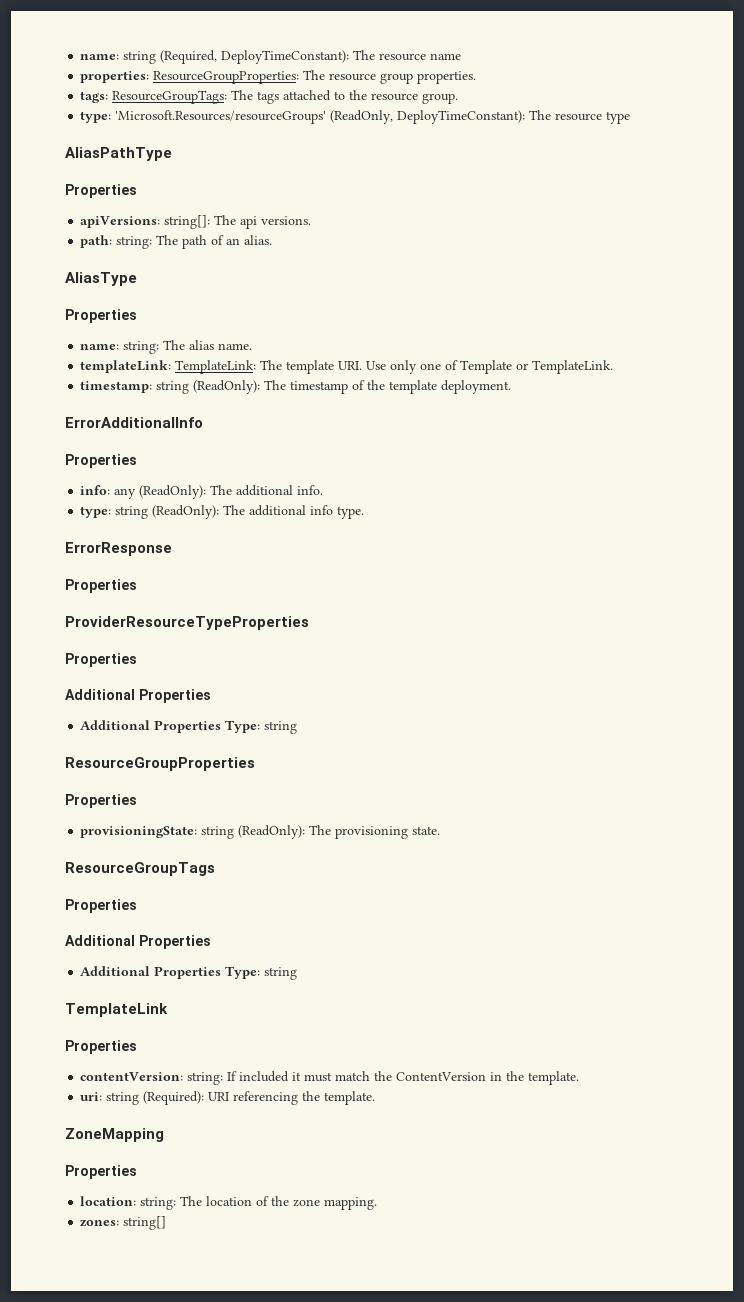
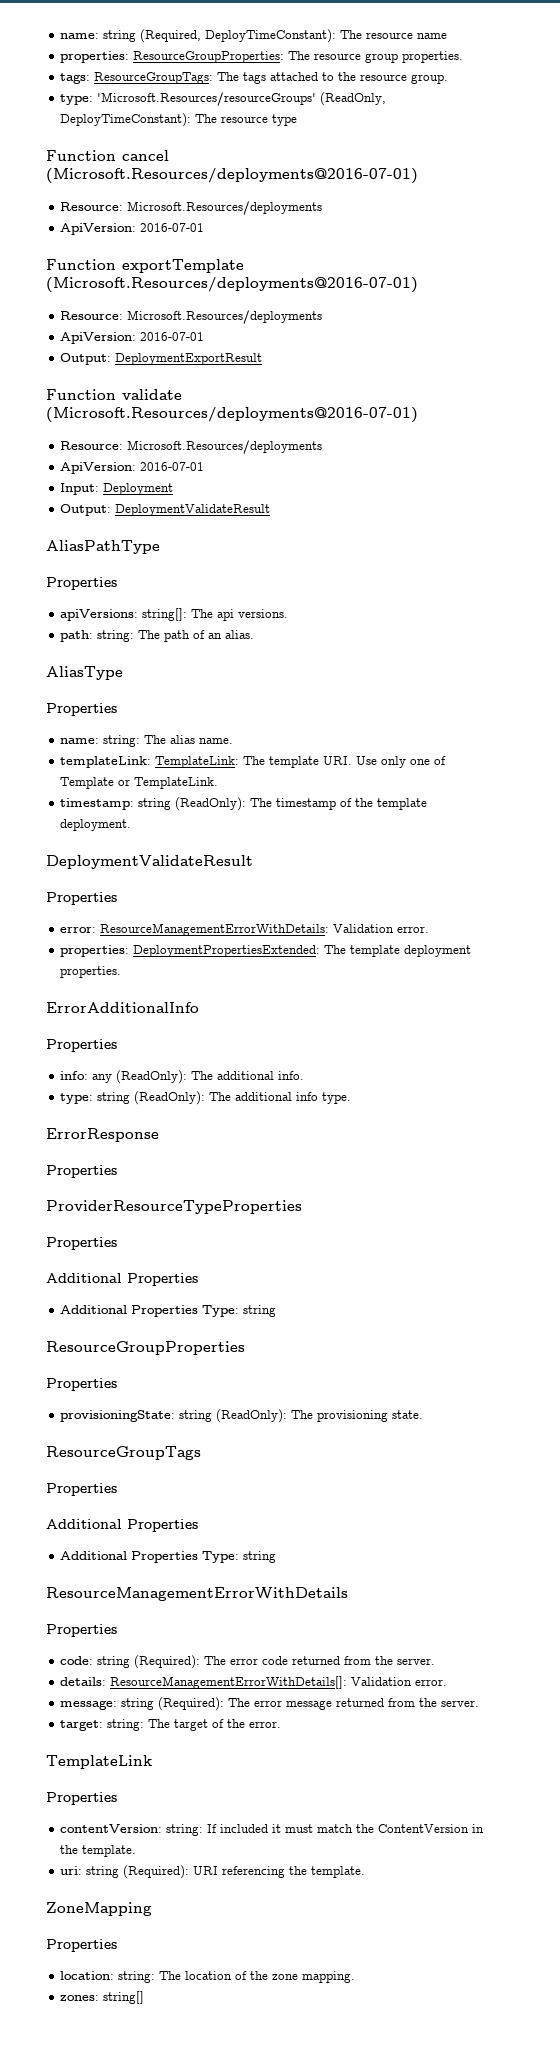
+ Function cancel (Microsoft.Resources/deployments@2016-07-01)
+ Resource: Microsoft.Resources/deployments
+ ApiVersion: 2016-07-01
+ Function exportTemplate (Microsoft.Resources/deployments@2016-07-01)
+ Resource: Microsoft.Resources/deployments
+ ApiVersion: 2016-07-01
+ Output: DeploymentExportResult
+ Function validate (Microsoft.Resources/deployments@2016-07-01)
+ Resource: Microsoft.Resources/deployments
+ ApiVersion: 2016-07-01
+ Input: Deployment
+ Output: DeploymentValidateResult
  timestamp: string (ReadOnly): The timestamp of the template deployment.
+ DeploymentValidateResult
+ Properties
+ error: ResourceManagementErrorWithDetails: Validation error.
+ properties: DeploymentPropertiesExtended: The template deployment properties.
+ ResourceManagementErrorWithDetails
+ Properties
+ code: string (Required): The error code returned from the server.
+ details: ResourceManagementErrorWithDetails[]: Validation error.
+ message: string (Required): The error message returned from the server.
+ target: string: The target of the error.

